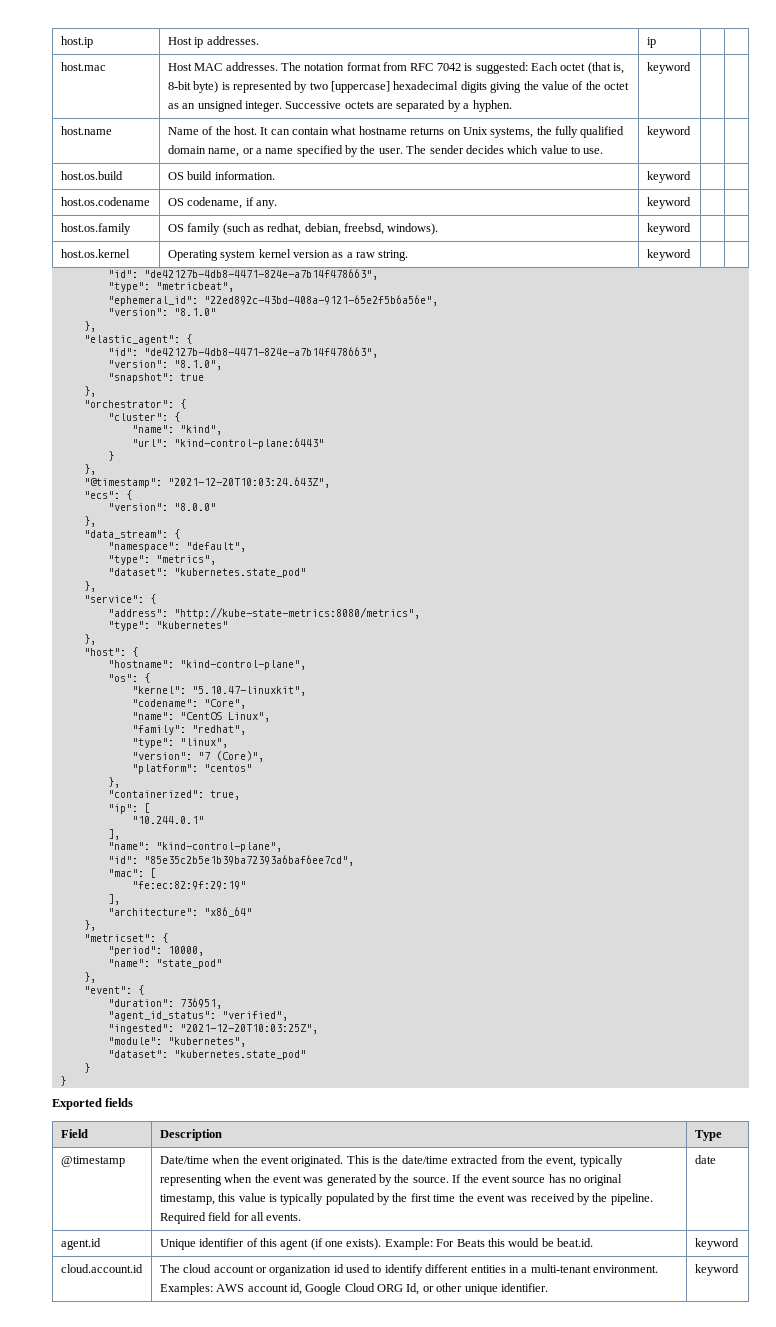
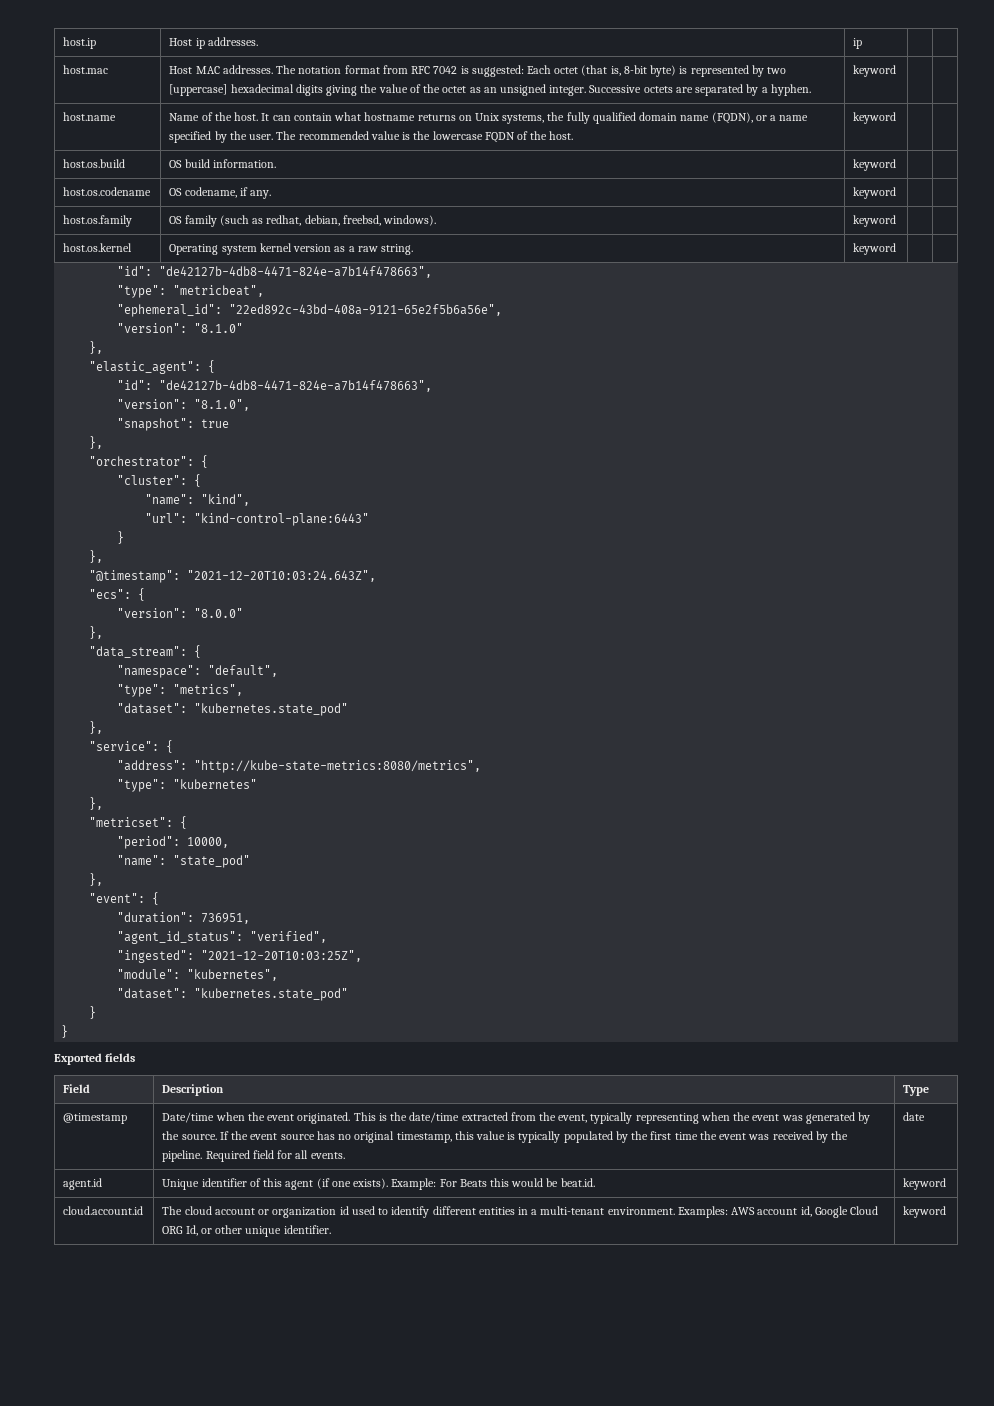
- host.name | Name of the host. It can contain what hostname returns on Unix systems, the fully qualified domain name, or a name specified by the user. The sender decides which value to use. | keyword | |
+ host.name | Name of the host. It can contain what hostname returns on Unix systems, the fully qualified domain name (FQDN), or a name specified by the user. The recommended value is the lowercase FQDN of the host. | keyword | |
- "host": {
- "hostname": "kind-control-plane",
- "os": {
- "kernel": "5.10.47-linuxkit",
- "codename": "Core",
- "name": "CentOS Linux",
- "family": "redhat",
- "type": "linux",
- "version": "7 (Core)",
- "platform": "centos"
- },
- "containerized": true,
- "ip": [
- "10.244.0.1"
- ],
- "name": "kind-control-plane",
- "id": "85e35c2b5e1b39ba72393a6baf6ee7cd",
- "mac": [
- "fe:ec:82:9f:29:19"
- ],
- "architecture": "x86_64"
- },

